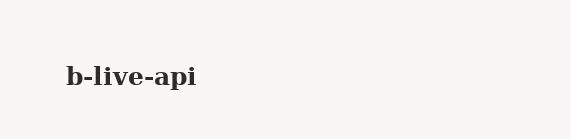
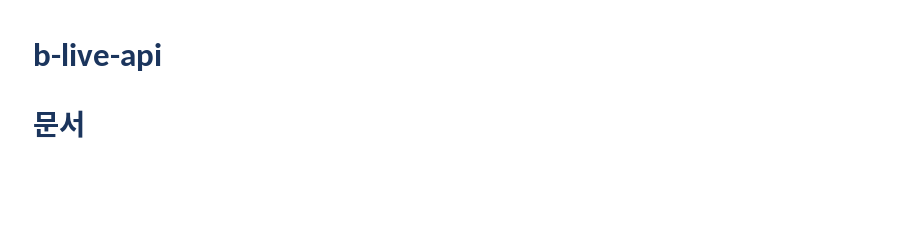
+ 문서

